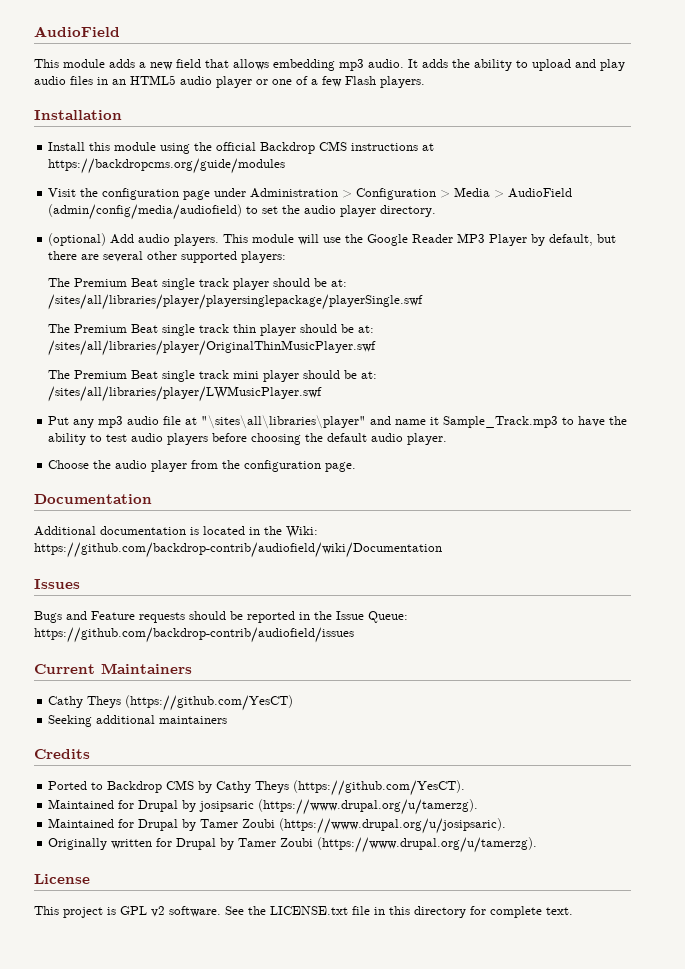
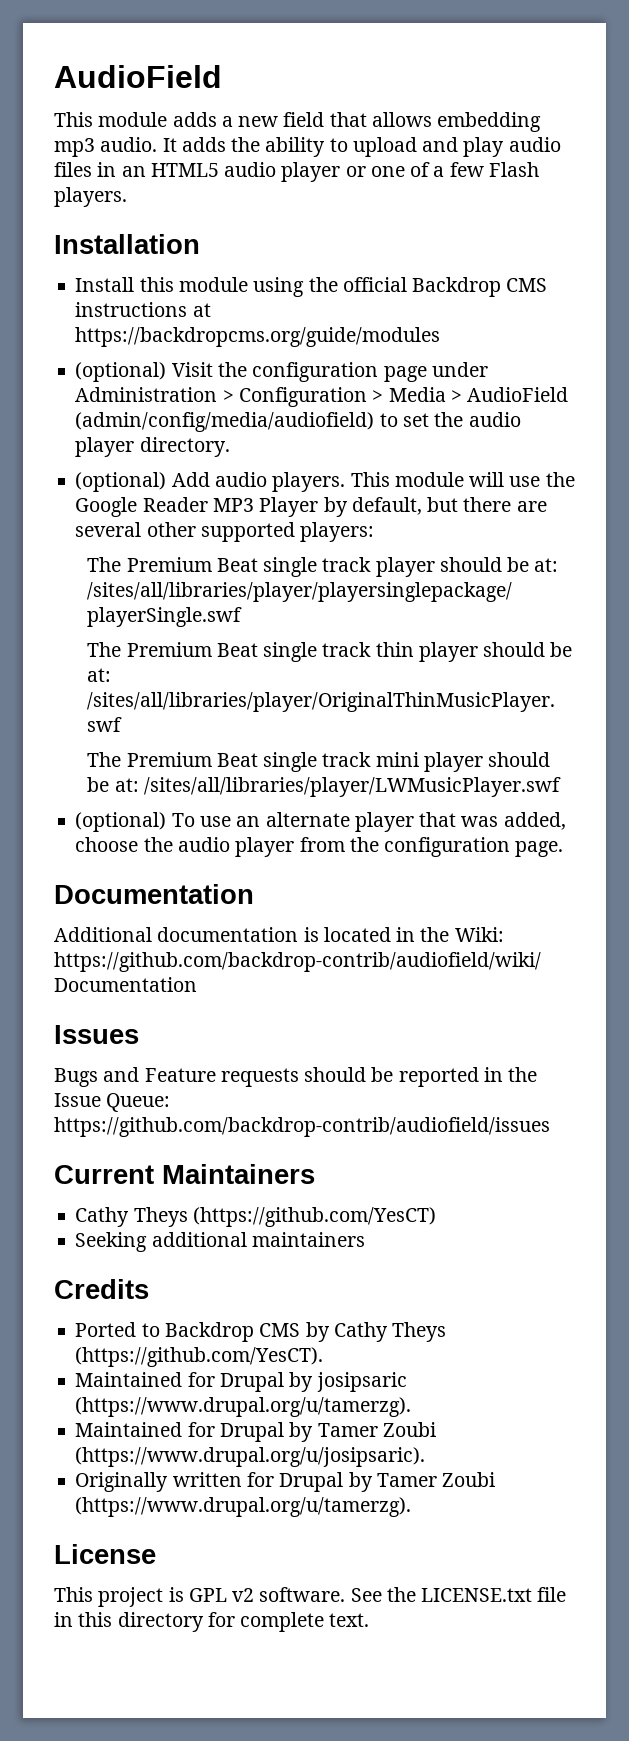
- Visit the configuration page under Administration > Configuration > Media > AudioField (admin/config/media/audiofield) to set the audio player directory.
+ (optional) Visit the configuration page under Administration > Configuration > Media > AudioField (admin/config/media/audiofield) to set the audio player directory.
- Put any mp3 audio file at "\sites\all\libraries\player" and name it Sample_Track.mp3 to have the ability to test audio players before choosing the default audio player.
- Choose the audio player from the configuration page.
+ (optional) To use an alternate player that was added, choose the audio player from the configuration page.

